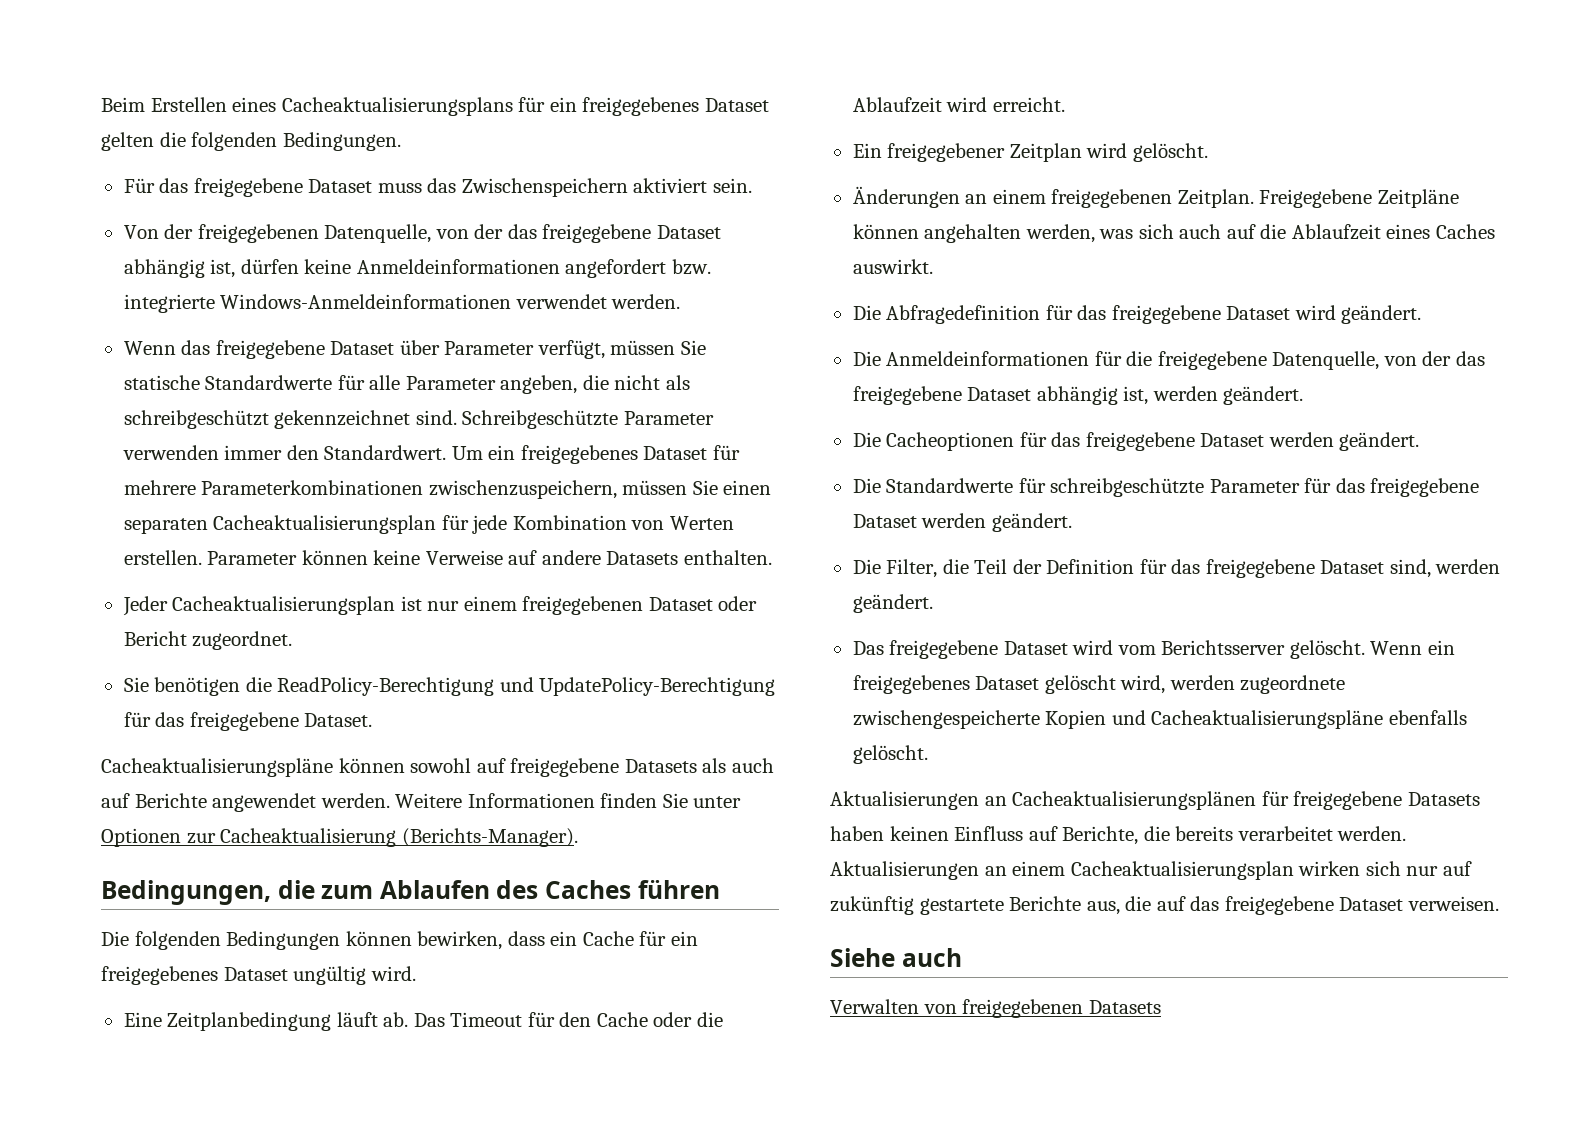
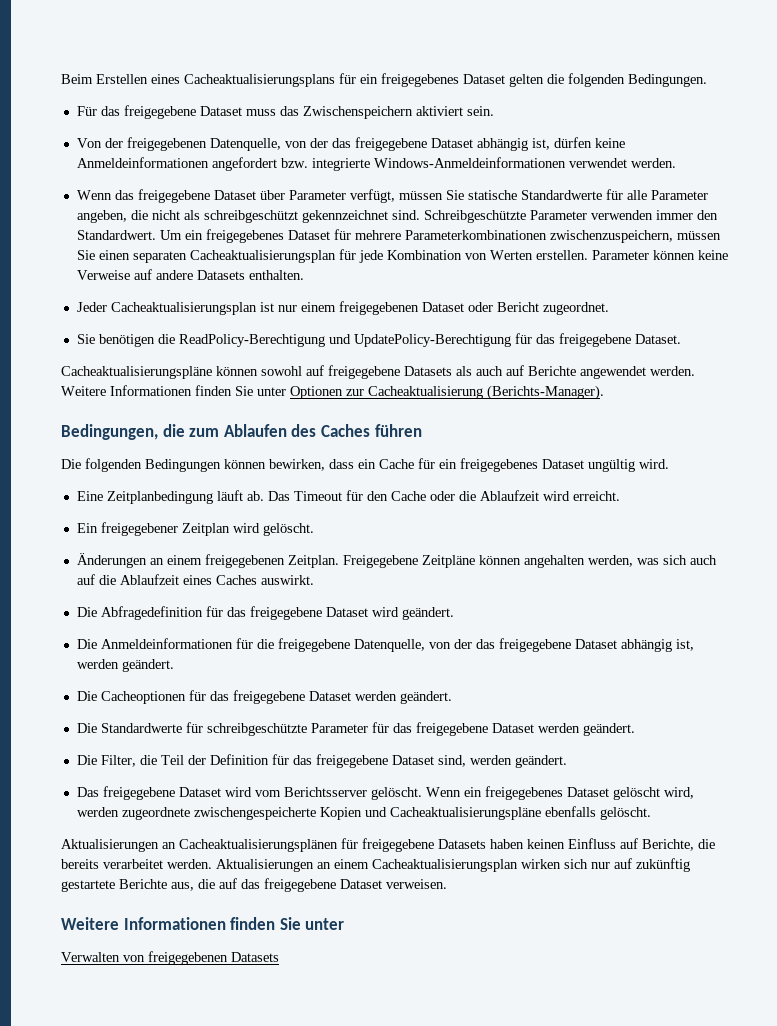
  Aktualisierungen an einem Cacheaktualisierungsplan wirken sich nur auf zukünftig gestartete Berichte aus, die auf das freigegebene Dataset verweisen.
- Siehe auch
+ Weitere Informationen finden Sie unter

